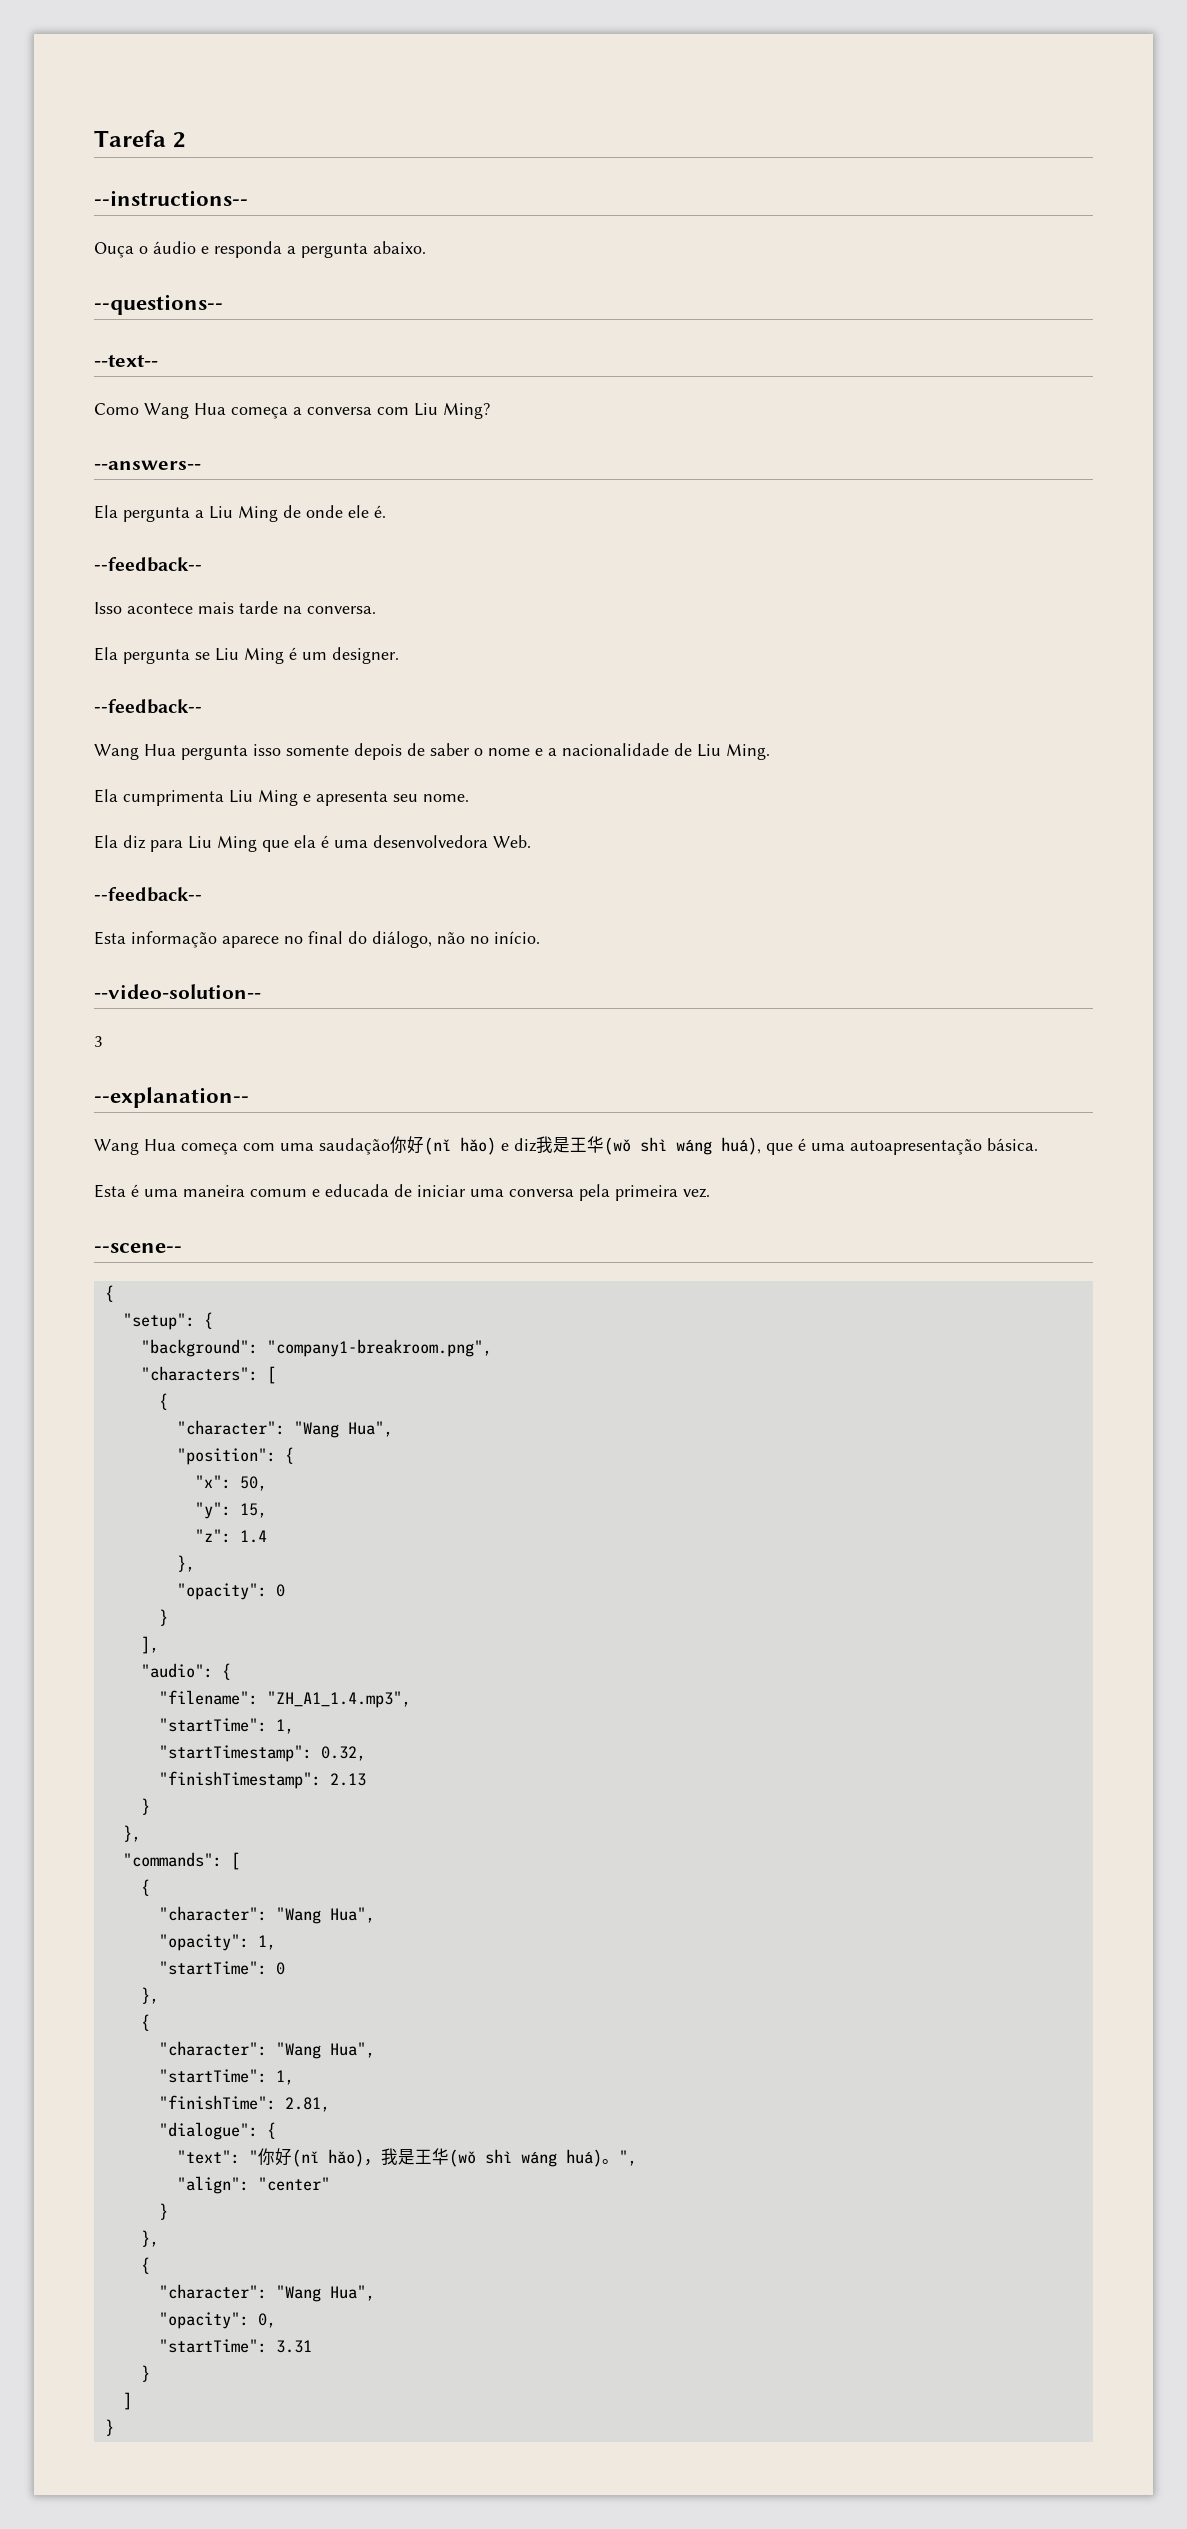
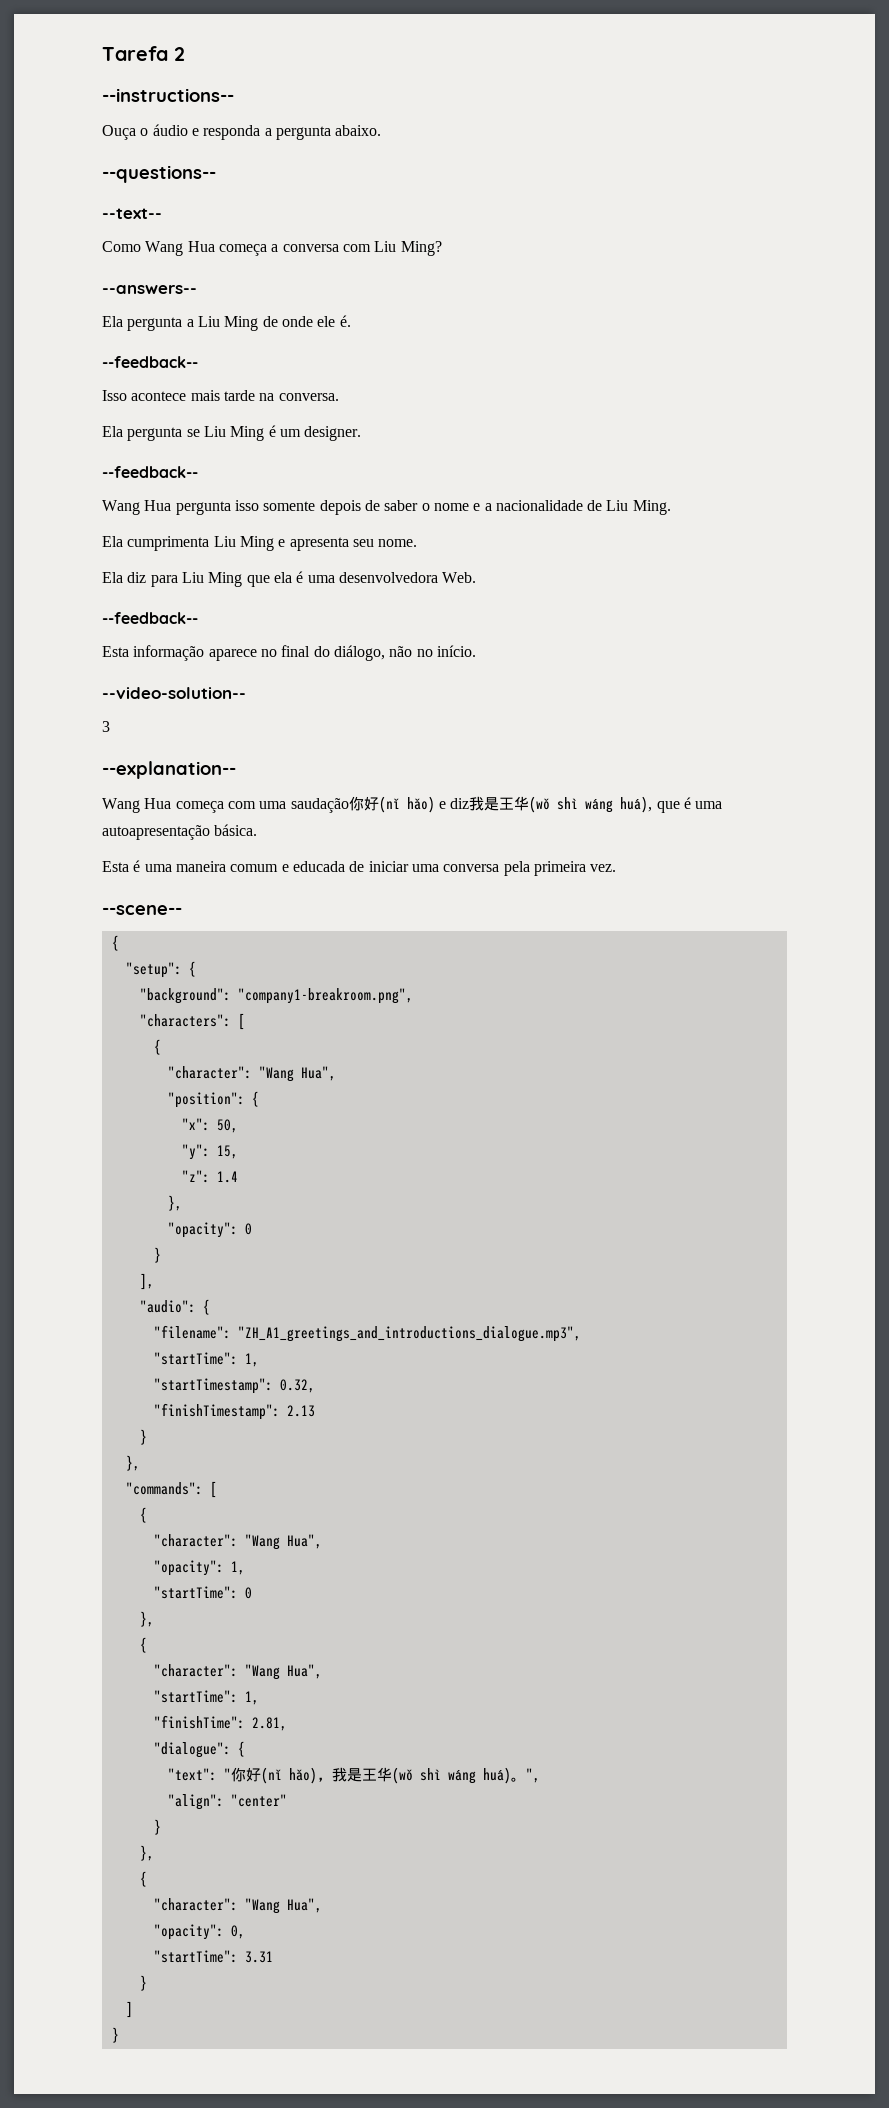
- "filename": "ZH_A1_1.4.mp3",
+ "filename": "ZH_A1_greetings_and_introductions_dialogue.mp3",

